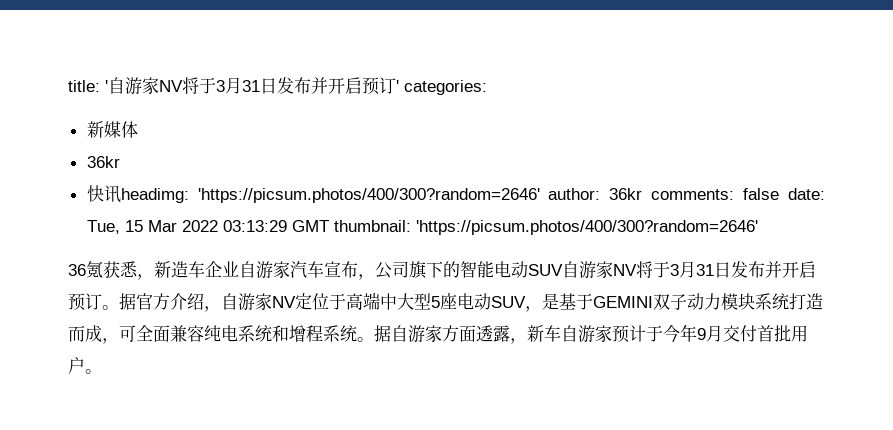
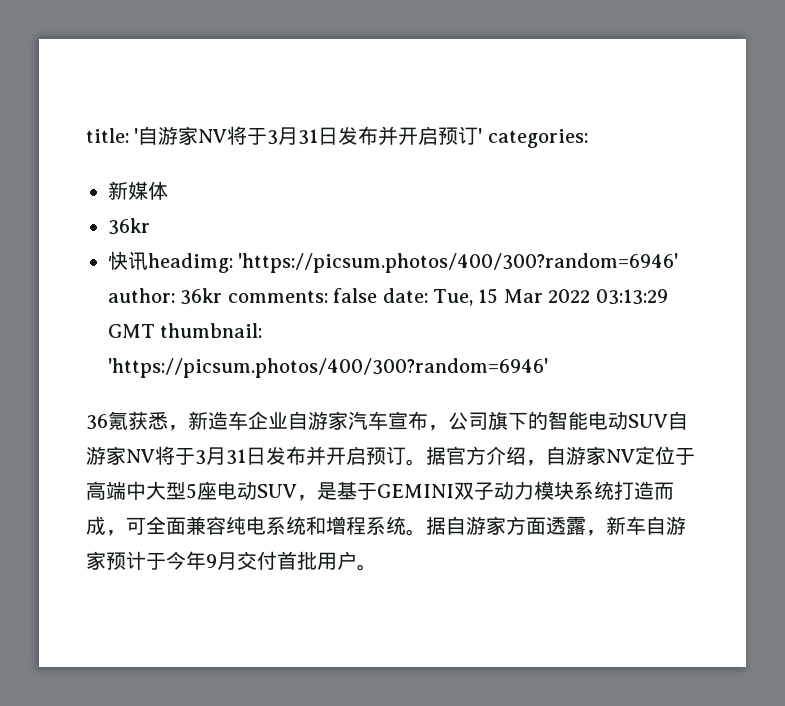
- 快讯headimg: 'https://picsum.photos/400/300?random=2646' author: 36kr comments: false date: Tue, 15 Mar 2022 03:13:29 GMT thumbnail: 'https://picsum.photos/400/300?random=2646'
+ 快讯headimg: 'https://picsum.photos/400/300?random=6946' author: 36kr comments: false date: Tue, 15 Mar 2022 03:13:29 GMT thumbnail: 'https://picsum.photos/400/300?random=6946'

